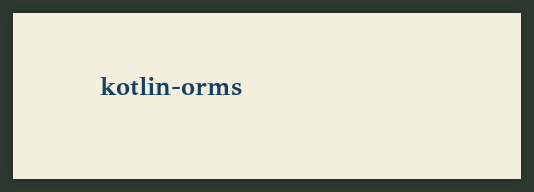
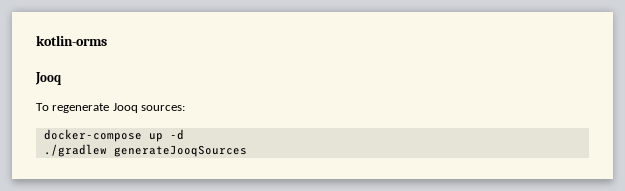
  kotlin-orms
+ Jooq
+ To regenerate Jooq sources:
+ docker-compose up -d
+ ./gradlew generateJooqSources

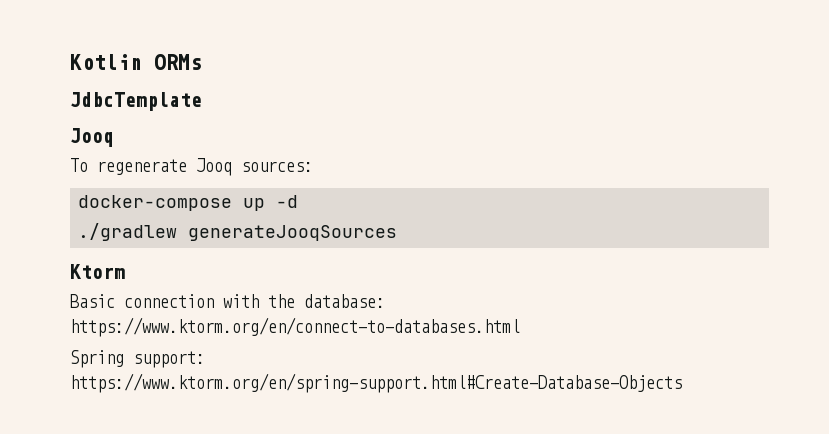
- kotlin-orms
+ Kotlin ORMs
+ JdbcTemplate
+ Ktorm
+ Basic connection with the database: https://www.ktorm.org/en/connect-to-databases.html
+ Spring support: https://www.ktorm.org/en/spring-support.html#Create-Database-Objects

